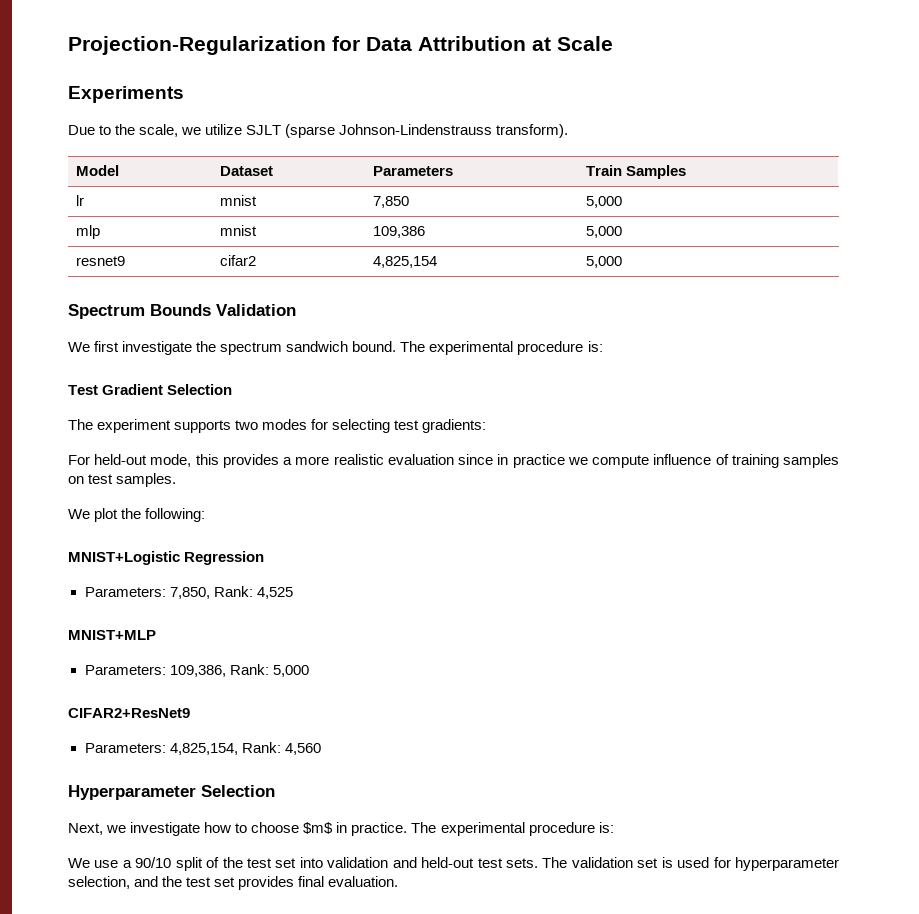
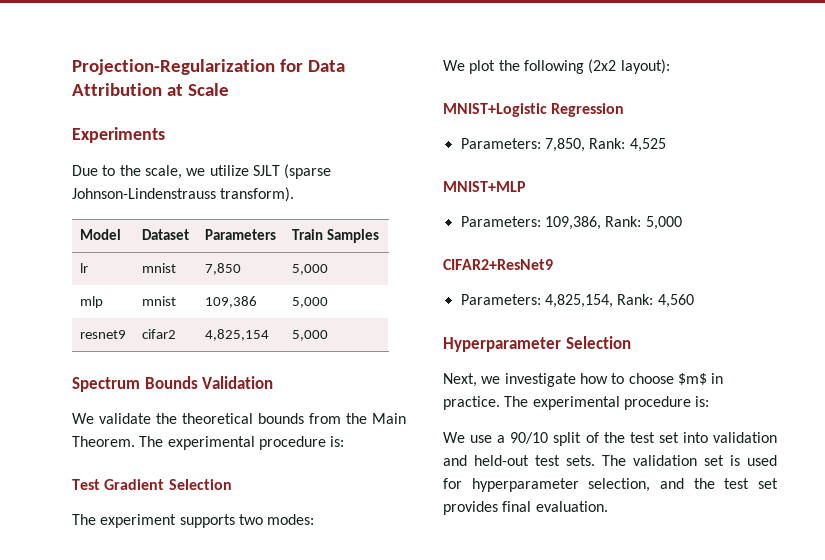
- We first investigate the spectrum sandwich bound.
+ We validate the theoretical bounds from the Main Theorem.
- The experiment supports two modes for selecting test gradients:
- For held-out mode, this provides a more realistic evaluation since in practice we compute influence of training samples on test samples.
+ The experiment supports two modes:
- We plot the following:
+ We plot the following (2x2 layout):

